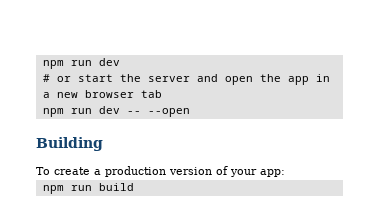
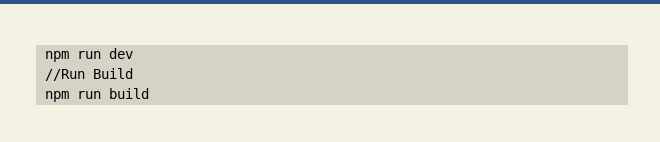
- # or start the server and open the app in a new browser tab
- npm run dev -- --open
- Building
- To create a production version of your app:
+ //Run Build

